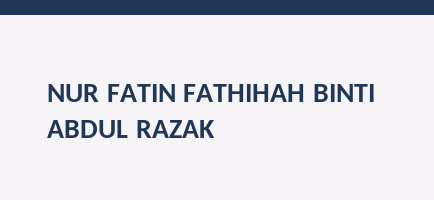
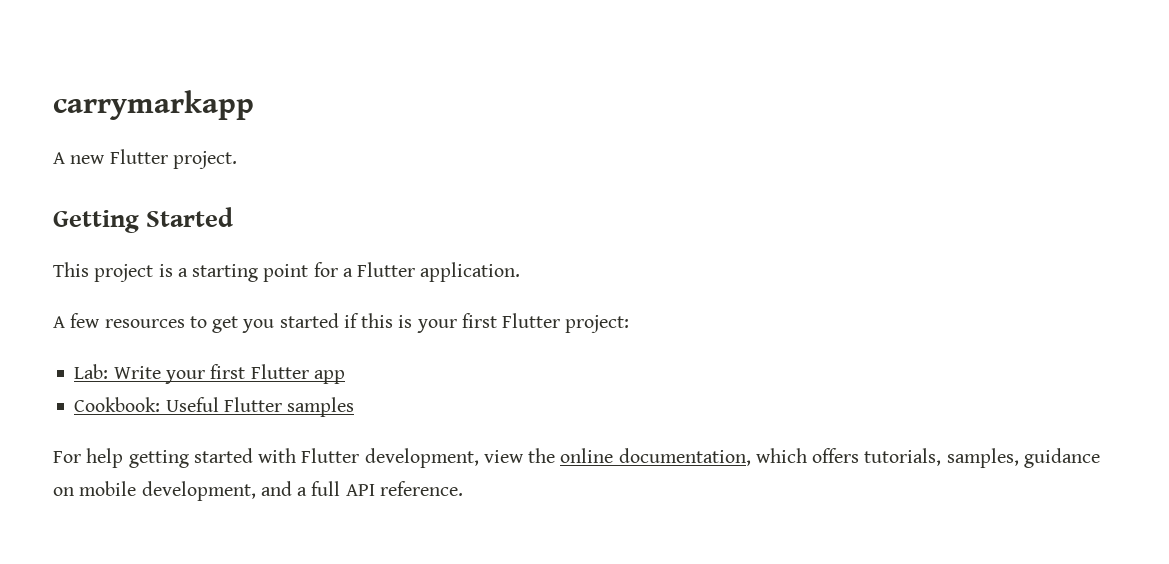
- NUR FATIN FATHIHAH BINTI ABDUL RAZAK
+ carrymarkapp
+ A new Flutter project.
+ Getting Started
+ This project is a starting point for a Flutter application.
+ A few resources to get you started if this is your first Flutter project:
+ Lab: Write your first Flutter app
+ Cookbook: Useful Flutter samples
+ For help getting started with Flutter development, view the online documentation, which offers tutorials, samples, guidance on mobile development, and a full API reference.

